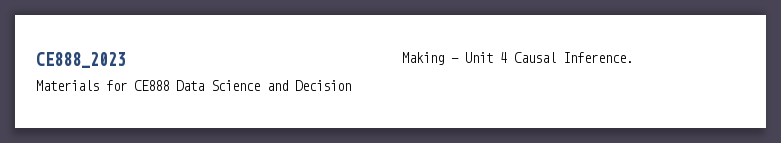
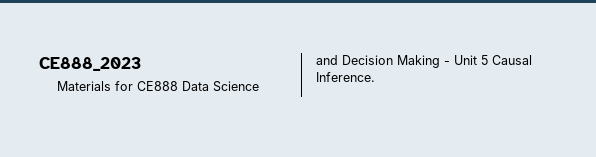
- Materials for CE888 Data Science and Decision Making - Unit 4 Causal Inference.
+ Materials for CE888 Data Science and Decision Making - Unit 5 Causal Inference.

